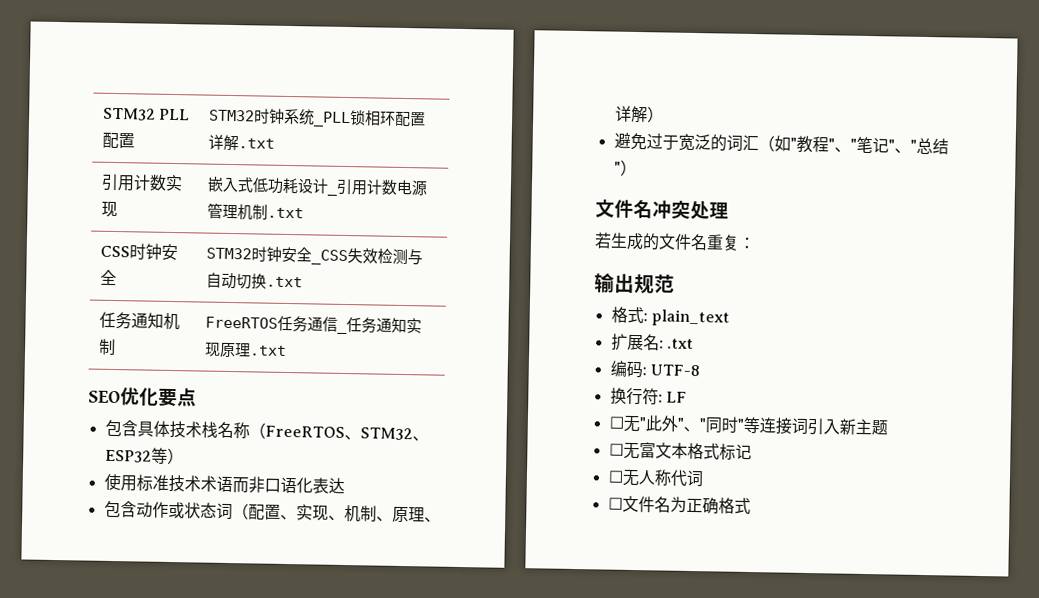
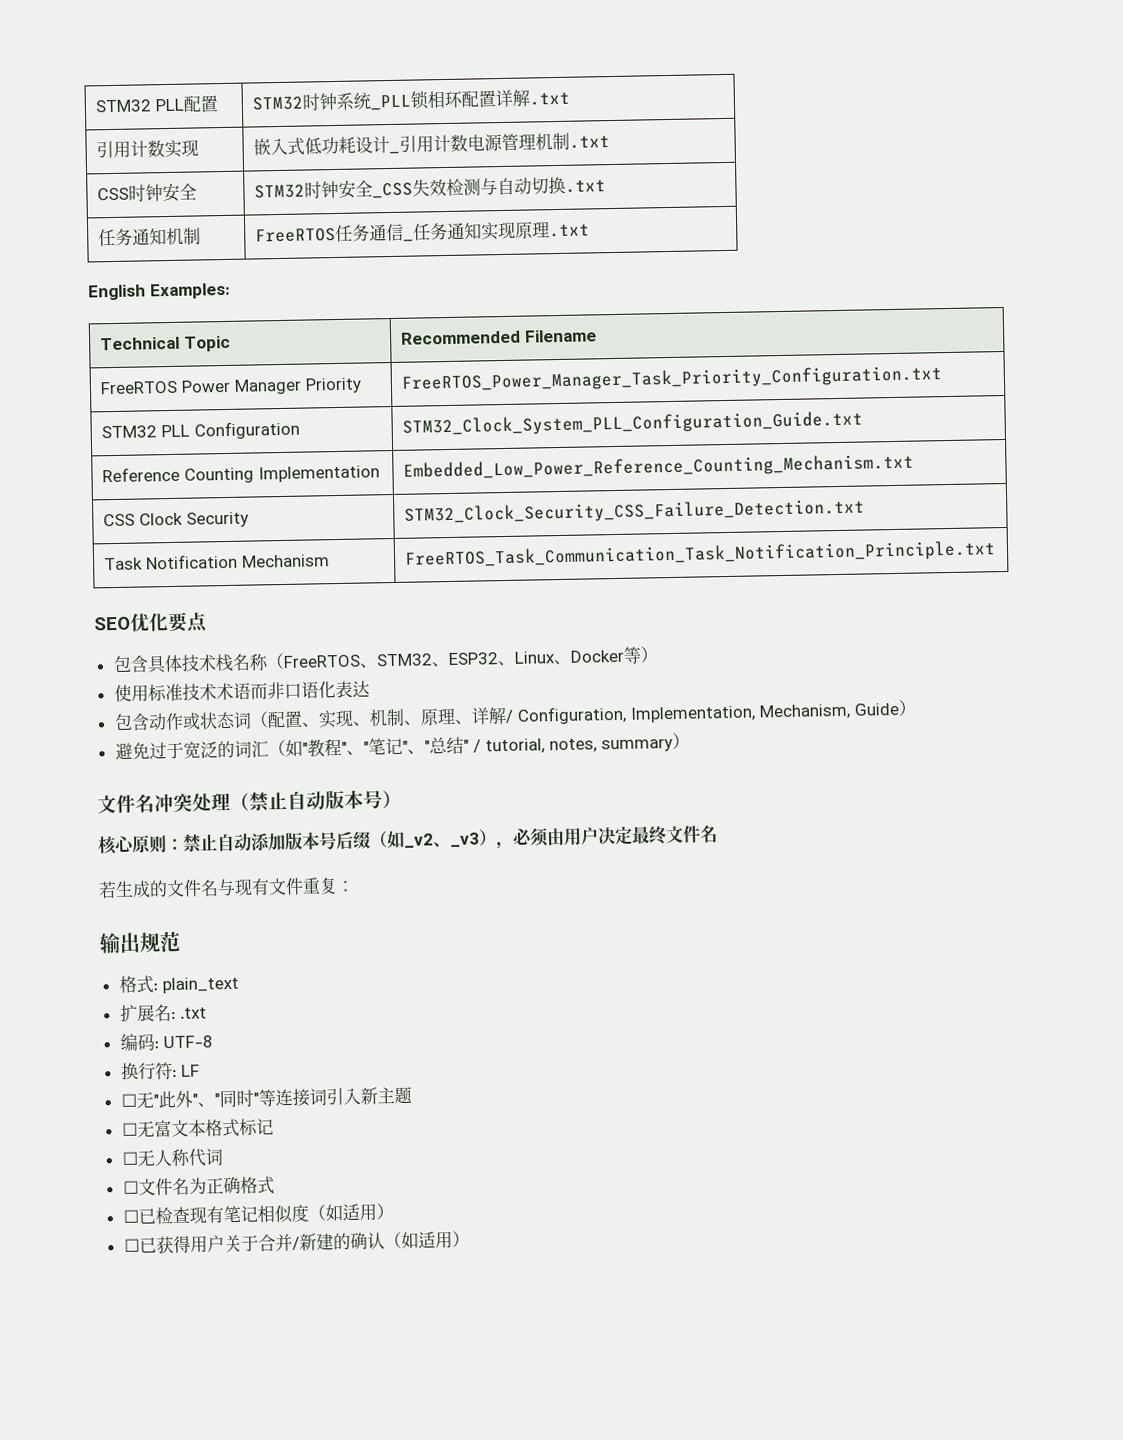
+ English Examples:
+ Technical Topic | Recommended Filename
+ FreeRTOS Power Manager Priority | FreeRTOS_Power_Manager_Task_Priority_Configuration.txt
+ STM32 PLL Configuration | STM32_Clock_System_PLL_Configuration_Guide.txt
+ Reference Counting Implementation | Embedded_Low_Power_Reference_Counting_Mechanism.txt
+ CSS Clock Security | STM32_Clock_Security_CSS_Failure_Detection.txt
+ Task Notification Mechanism | FreeRTOS_Task_Communication_Task_Notification_Principle.txt
- 包含具体技术栈名称（FreeRTOS、STM32、ESP32等）
+ 包含具体技术栈名称（FreeRTOS、STM32、ESP32、Linux、Docker等）
- 包含动作或状态词（配置、实现、机制、原理、详解）
+ 包含动作或状态词（配置、实现、机制、原理、详解/ Configuration, Implementation, Mechanism, Guide）
- 避免过于宽泛的词汇（如"教程"、"笔记"、"总结"）
+ 避免过于宽泛的词汇（如"教程"、"笔记"、"总结" / tutorial, notes, summary）
- 文件名冲突处理
+ 文件名冲突处理（禁止自动版本号）
+ 核心原则：禁止自动添加版本号后缀（如_v2、_v3），必须由用户决定最终文件名
- 若生成的文件名重复：
+ 若生成的文件名与现有文件重复：
+ ☐已检查现有笔记相似度（如适用）
+ ☐已获得用户关于合并/新建的确认（如适用）

